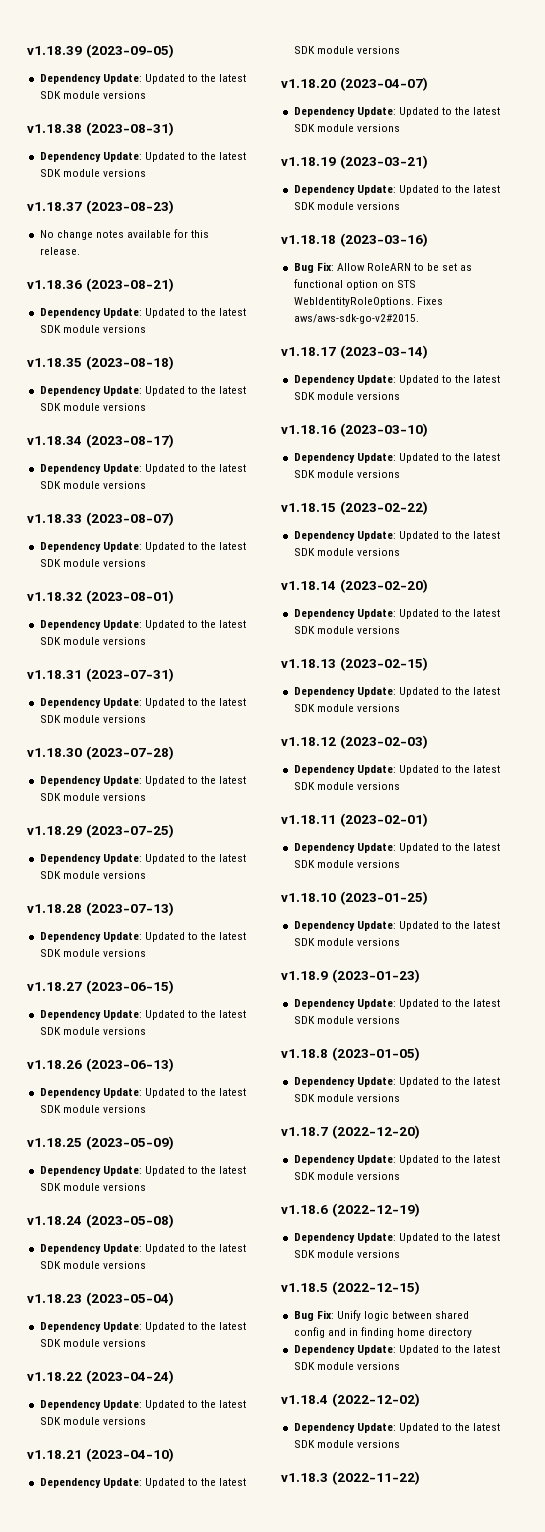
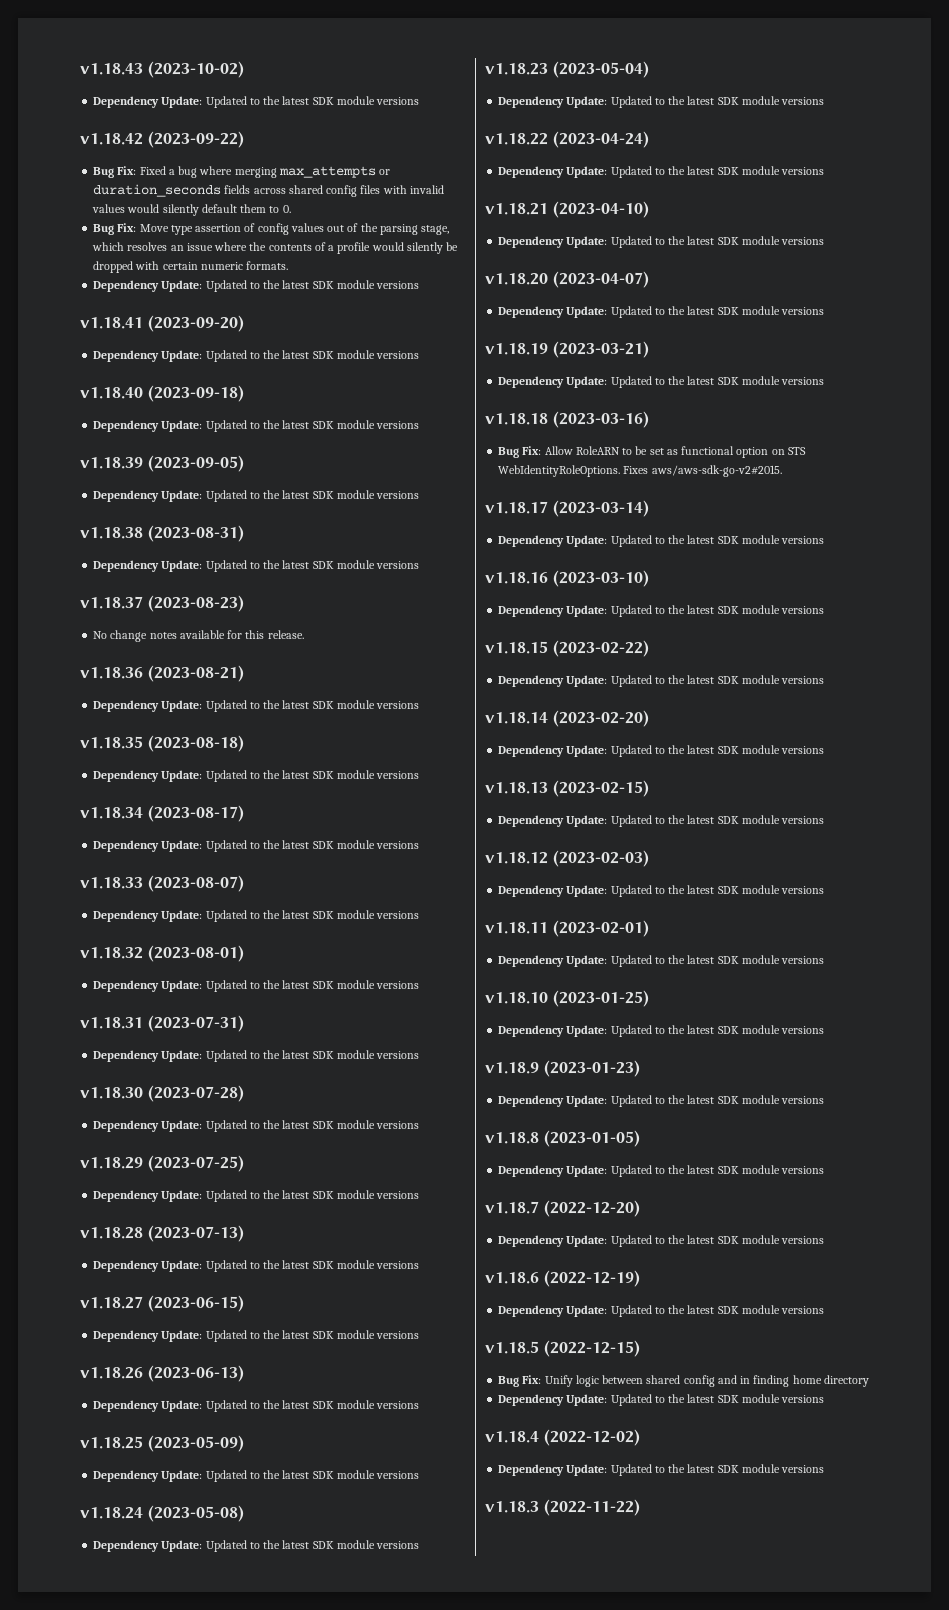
+ v1.18.43 (2023-10-02)
+ Dependency Update: Updated to the latest SDK module versions
+ v1.18.42 (2023-09-22)
+ Bug Fix: Fixed a bug where merging max_attempts or duration_seconds fields across shared config files with invalid values would silently default them to 0.
+ Bug Fix: Move type assertion of config values out of the parsing stage, which resolves an issue where the contents of a profile would silently be dropped with certain numeric formats.
+ Dependency Update: Updated to the latest SDK module versions
+ v1.18.41 (2023-09-20)
+ Dependency Update: Updated to the latest SDK module versions
+ v1.18.40 (2023-09-18)
+ Dependency Update: Updated to the latest SDK module versions

